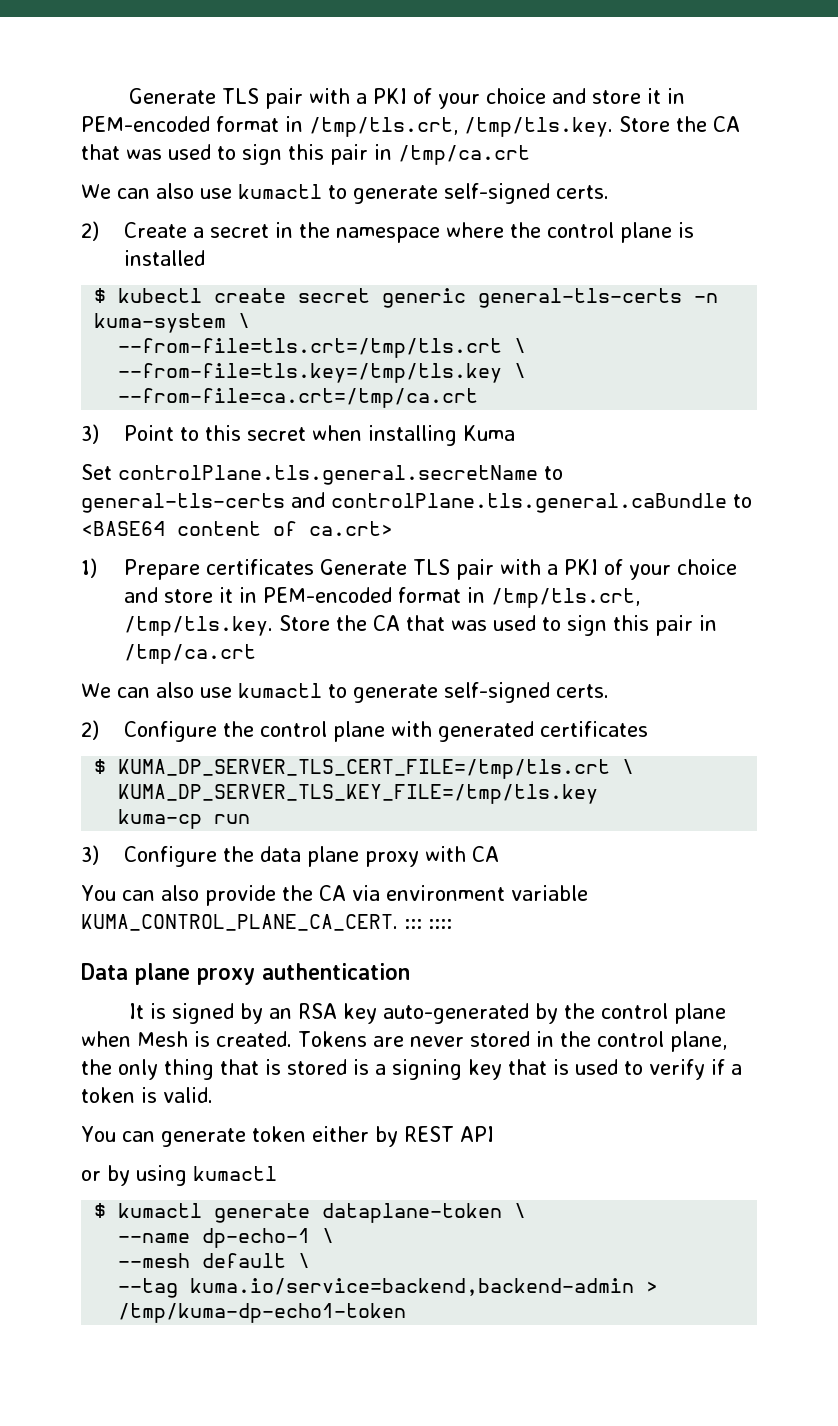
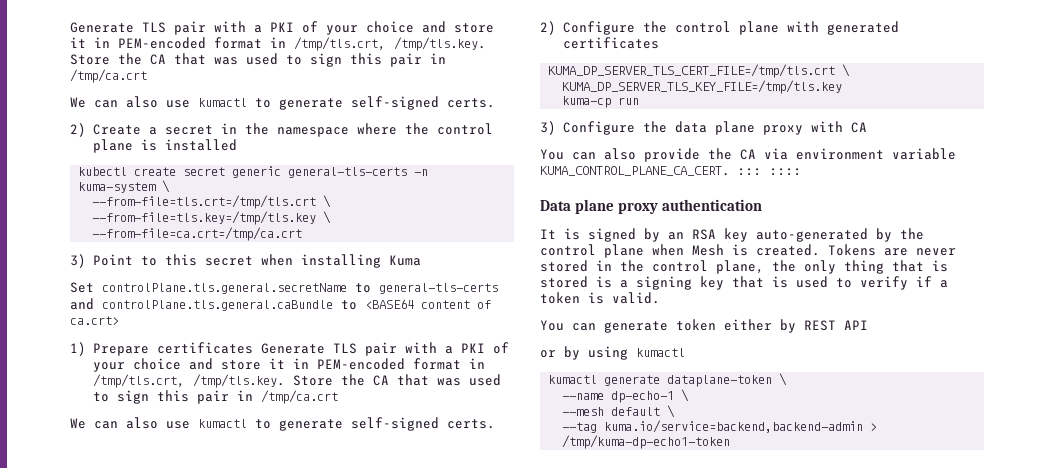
- $ kubectl create secret generic general-tls-certs -n kuma-system \
+ kubectl create secret generic general-tls-certs -n kuma-system \
- $ KUMA_DP_SERVER_TLS_CERT_FILE=/tmp/tls.crt \
+ KUMA_DP_SERVER_TLS_CERT_FILE=/tmp/tls.crt \
- $ kumactl generate dataplane-token \
+ kumactl generate dataplane-token \

